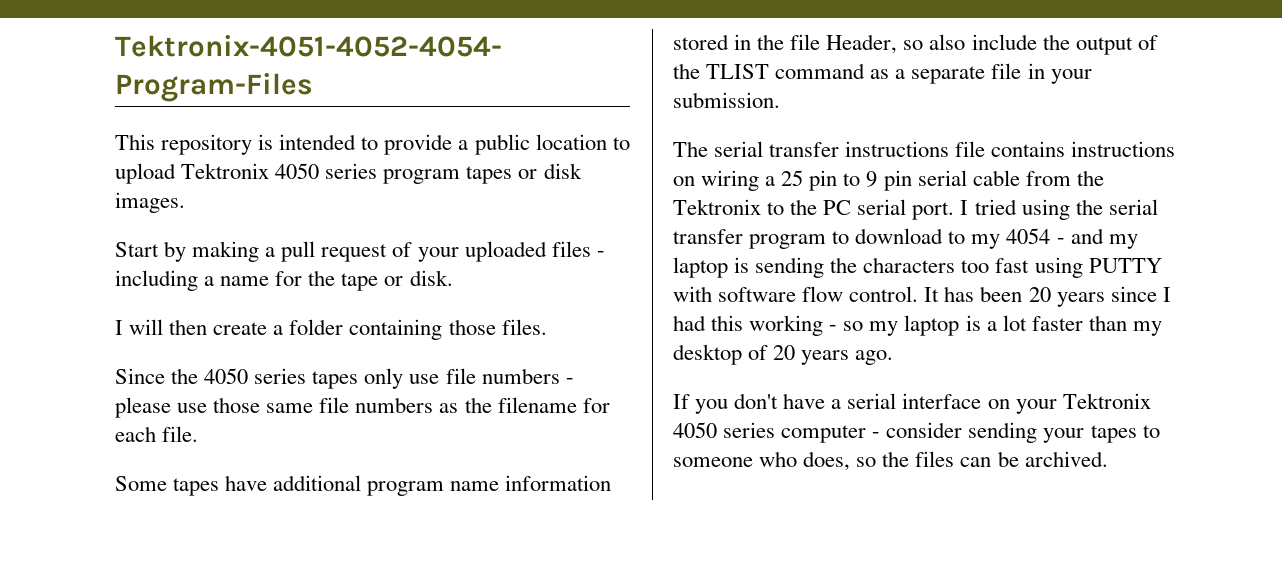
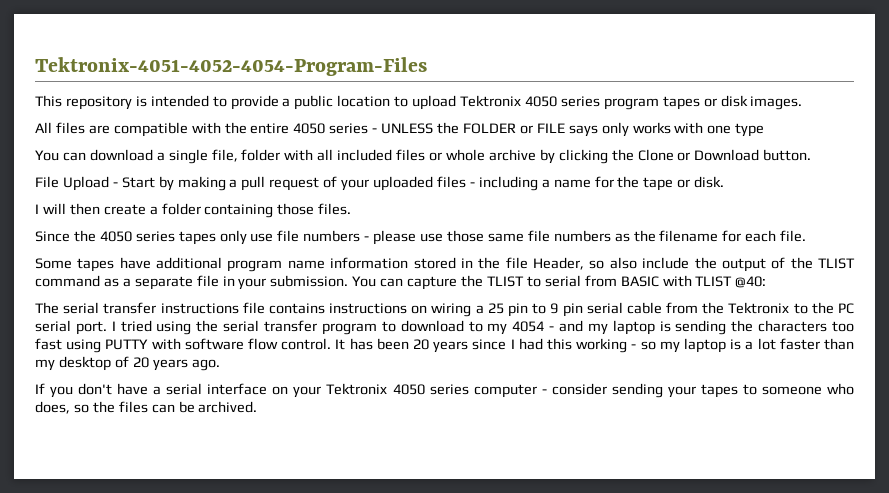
- Start by making a pull request of your uploaded files - including a name for the tape or disk.
+ All files are compatible with the entire 4050 series - UNLESS the FOLDER or FILE says only works with one type
+ You can download a single file, folder with all included files or whole archive by clicking the Clone or Download button.
+ File Upload - Start by making a pull request of your uploaded files - including a name for the tape or disk.
+ You can capture the TLIST to serial from BASIC with TLIST @40:

